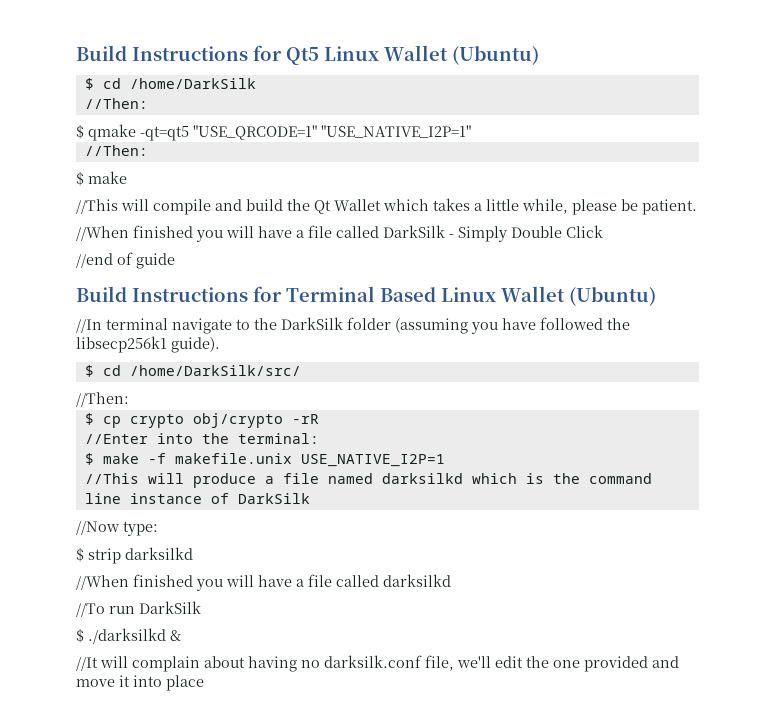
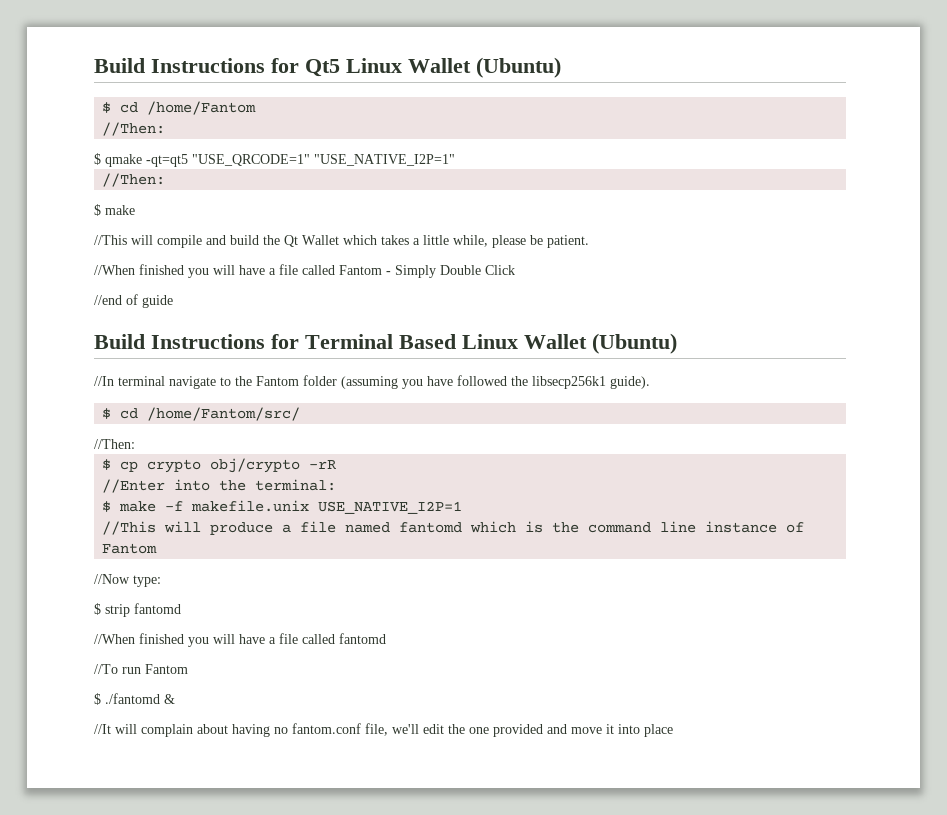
- $ cd /home/DarkSilk
+ $ cd /home/Fantom
- //When finished you will have a file called DarkSilk - Simply Double Click
+ //When finished you will have a file called Fantom - Simply Double Click
- //In terminal navigate to the DarkSilk folder (assuming you have followed the libsecp256k1 guide).
+ //In terminal navigate to the Fantom folder (assuming you have followed the libsecp256k1 guide).
- $ cd /home/DarkSilk/src/
+ $ cd /home/Fantom/src/
- //This will produce a file named darksilkd which is the command line instance of DarkSilk
+ //This will produce a file named fantomd which is the command line instance of Fantom
- $ strip darksilkd
- //When finished you will have a file called darksilkd
+ $ strip fantomd
+ //When finished you will have a file called fantomd
- //To run DarkSilk
- $ ./darksilkd &
+ //To run Fantom
+ $ ./fantomd &
- //It will complain about having no darksilk.conf file, we'll edit the one provided and move it into place
+ //It will complain about having no fantom.conf file, we'll edit the one provided and move it into place

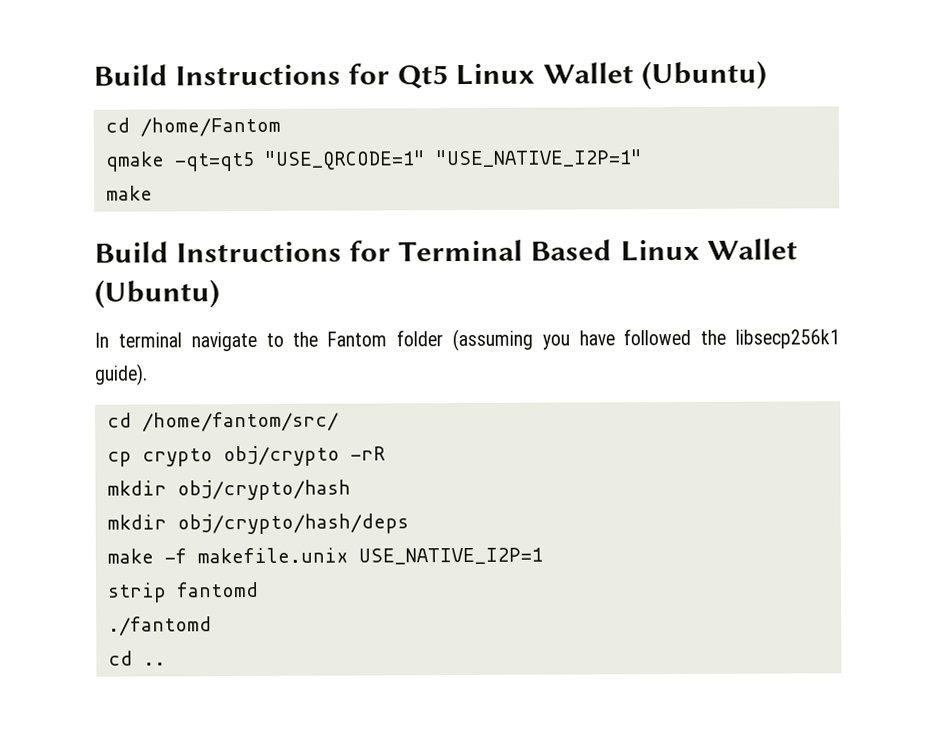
- $ cd /home/Fantom
- //Then:
- $ qmake -qt=qt5 "USE_QRCODE=1" "USE_NATIVE_I2P=1"
- //Then:
- $ make
- //This will compile and build the Qt Wallet which takes a little while, please be patient.
- //When finished you will have a file called Fantom - Simply Double Click
- //end of guide
+ cd /home/Fantom
+ qmake -qt=qt5 "USE_QRCODE=1" "USE_NATIVE_I2P=1"
+ make
- //In terminal navigate to the Fantom folder (assuming you have followed the libsecp256k1 guide).
+ In terminal navigate to the Fantom folder (assuming you have followed the libsecp256k1 guide).
- $ cd /home/Fantom/src/
- //Then:
- $ cp crypto obj/crypto -rR
+ cd /home/fantom/src/
+ cp crypto obj/crypto -rR
- //Enter into the terminal:
- $ make -f makefile.unix USE_NATIVE_I2P=1
+ mkdir obj/crypto/hash
+ mkdir obj/crypto/hash/deps
+ make -f makefile.unix USE_NATIVE_I2P=1
- //This will produce a file named fantomd which is the command line instance of Fantom
- //Now type:
- $ strip fantomd
- //When finished you will have a file called fantomd
- //To run Fantom
- $ ./fantomd &
- //It will complain about having no fantom.conf file, we'll edit the one provided and move it into place
+ strip fantomd
+ ./fantomd
+ cd ..

